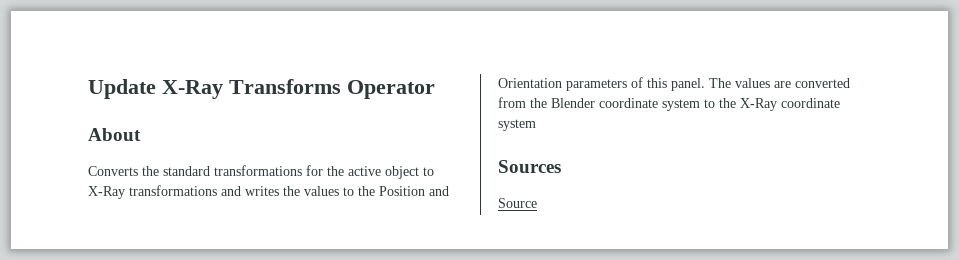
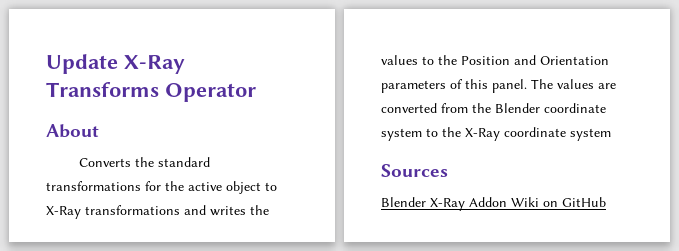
- Source
+ Blender X-Ray Addon Wiki on GitHub

